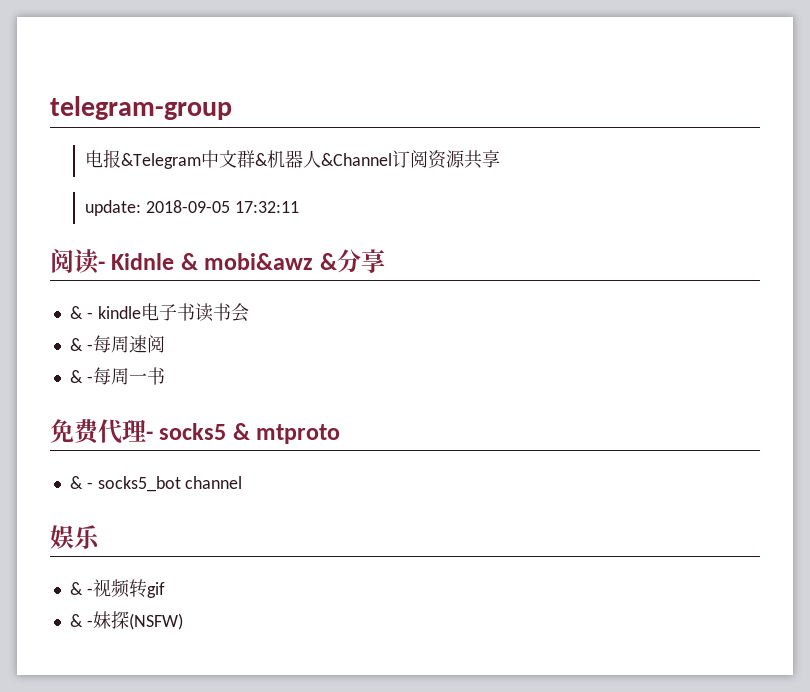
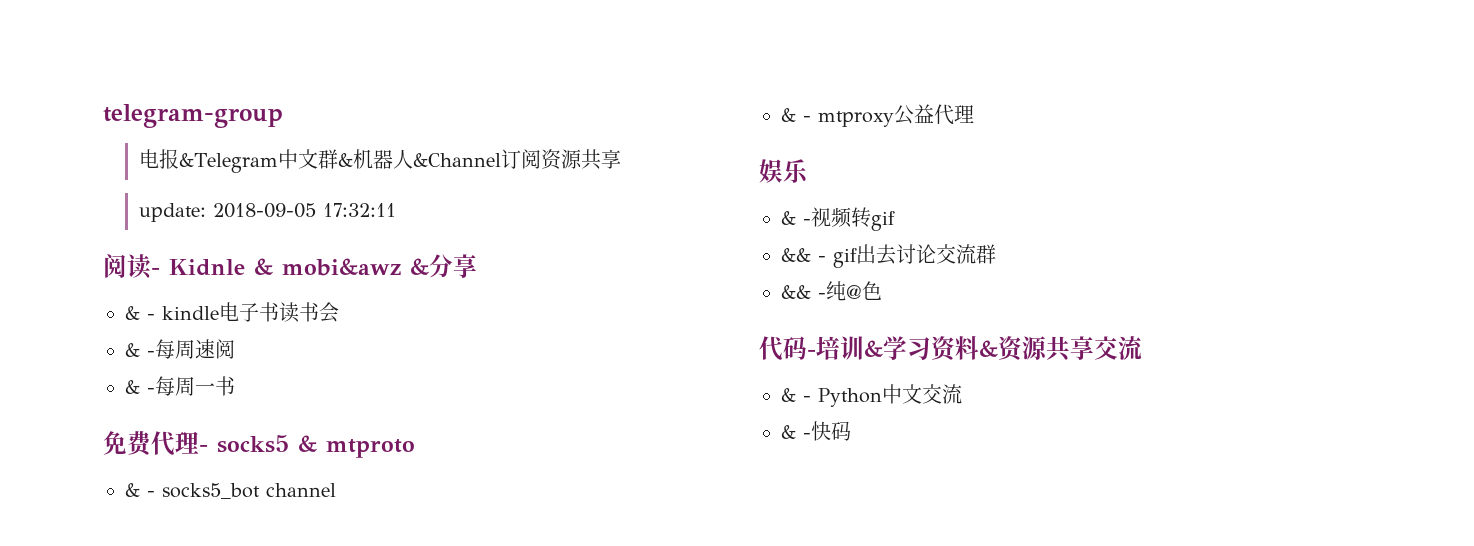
+ & - mtproxy公益代理
- & -妹探(NSFW)
+ && - gif出去讨论交流群
+ && -纯@色
+ 代码-培训&学习资料&资源共享交流
+ & - Python中文交流
+ & -快码

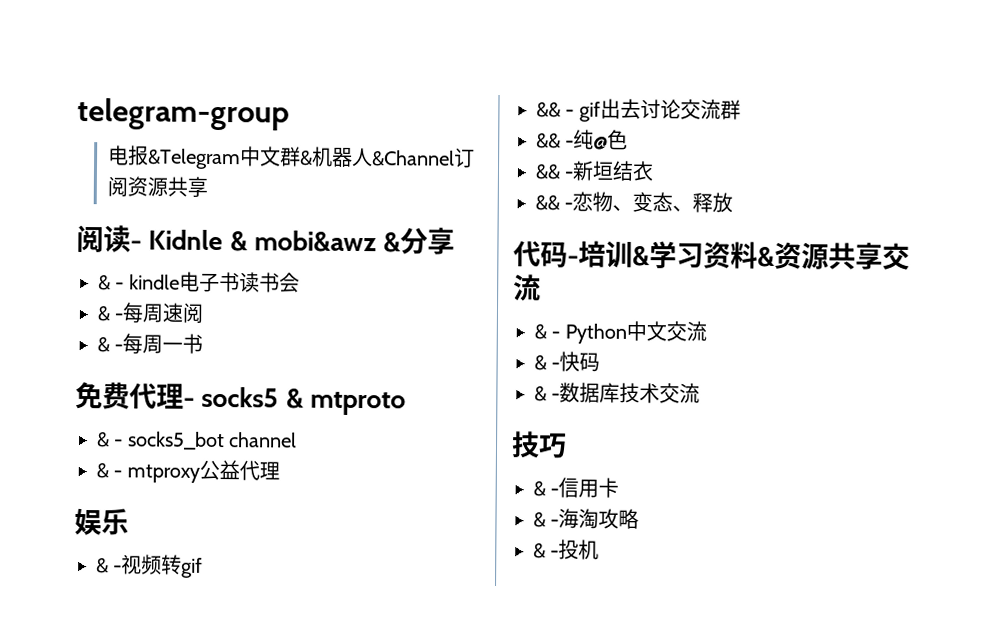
- update: 2018-09-05 17:32:11
+ && -新垣结衣
+ && -恋物、变态、释放
+ & -数据库技术交流
+ 技巧
+ & -信用卡
+ & -海淘攻略
+ & -投机

